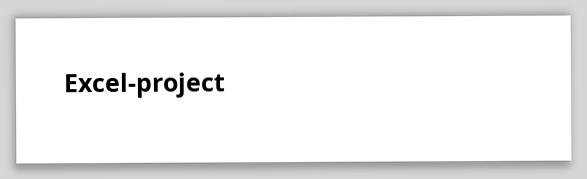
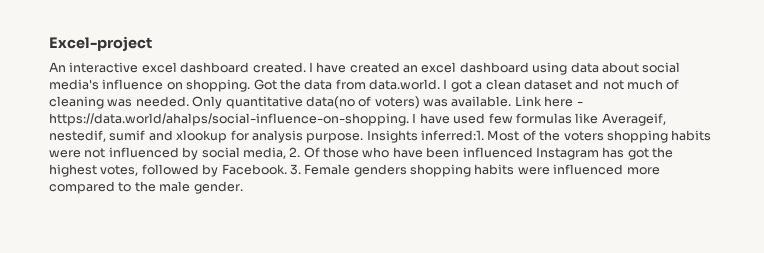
+ An interactive excel dashboard created. I have created an excel dashboard using data about social media's influence on shopping. Got the data from data.world. I got a clean dataset and not much of cleaning was needed. Only quantitative data(no of voters) was available. Link here - https://data.world/ahalps/social-influence-on-shopping. I have used few formulas like Averageif, nestedif, sumif and xlookup for analysis purpose. Insights inferred:1. Most of the voters shopping habits were not influenced by social media, 2. Of those who have been influenced Instagram has got the highest votes, followed by Facebook. 3. Female genders shopping habits were influenced more compared to the male gender.

